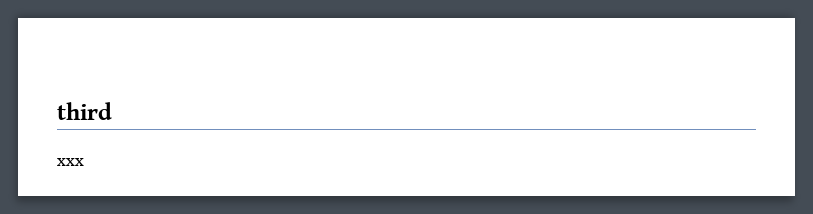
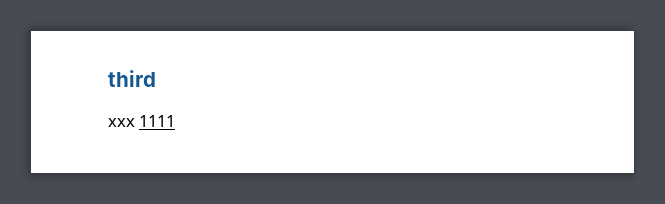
- xxx
+ xxx 1111

